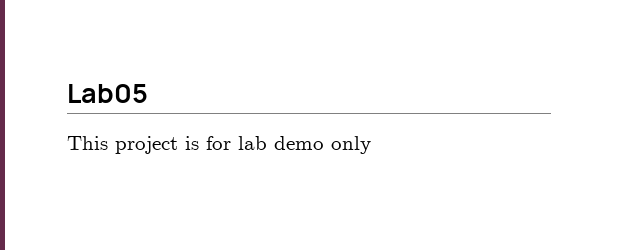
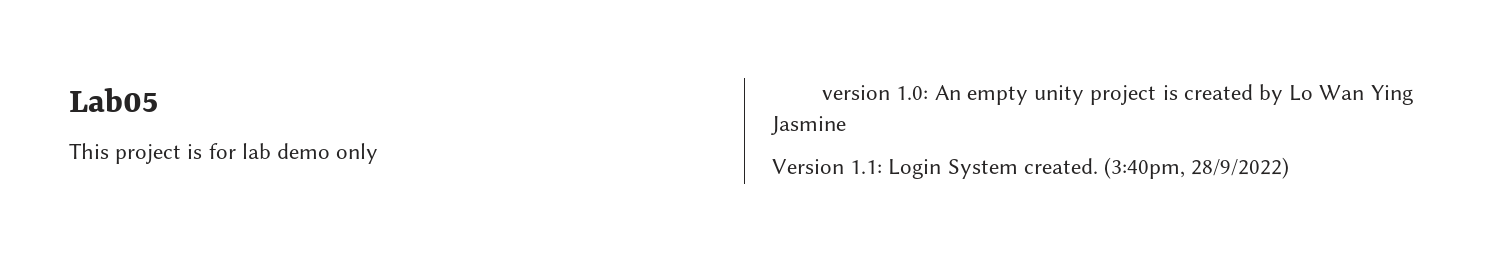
+ version 1.0: An empty unity project is created by Lo Wan Ying Jasmine
+ Version 1.1: Login System created. (3:40pm, 28/9/2022)

